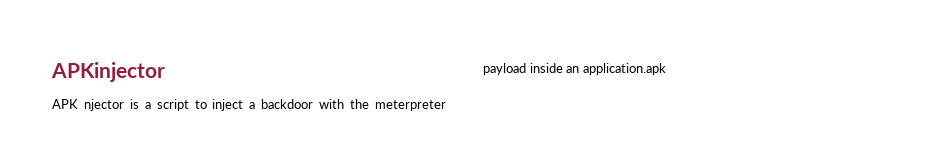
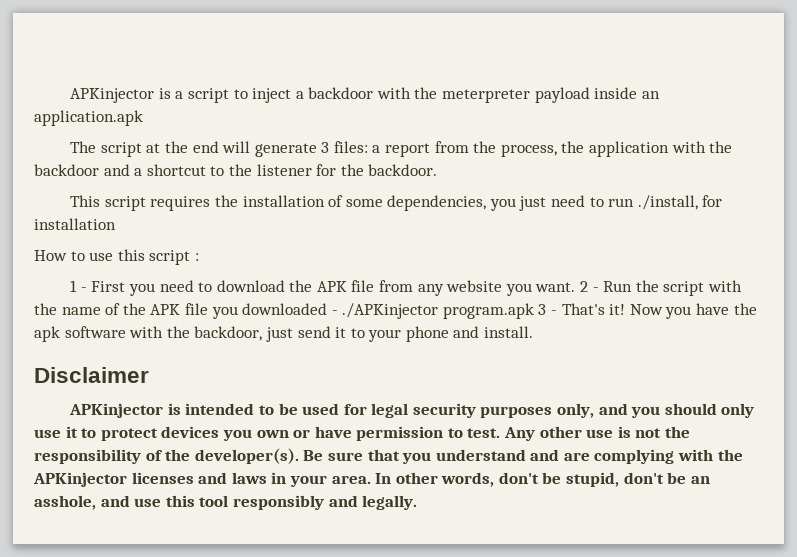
- APKinjector
- APK njector is a script to inject a backdoor with the meterpreter payload inside an application.apk
+ APKinjector is a script to inject a backdoor with the meterpreter payload inside an application.apk
+ The script at the end will generate 3 files: a report from the process, the application with the backdoor and a shortcut to the listener for the backdoor.
+ This script requires the installation of some dependencies, you just need to run ./install, for installation
+ How to use this script :
+ 1 - First you need to download the APK file from any website you want. 2 - Run the script with the name of the APK file you downloaded - ./APKinjector program.apk 3 - That's it! Now you have the apk software with the backdoor, just send it to your phone and install.
+ Disclaimer
+ APKinjector is intended to be used for legal security purposes only, and you should only use it to protect devices you own or have permission to test. Any other use is not the responsibility of the developer(s). Be sure that you understand and are complying with the APKinjector licenses and laws in your area. In other words, don't be stupid, don't be an asshole, and use this tool responsibly and legally.

